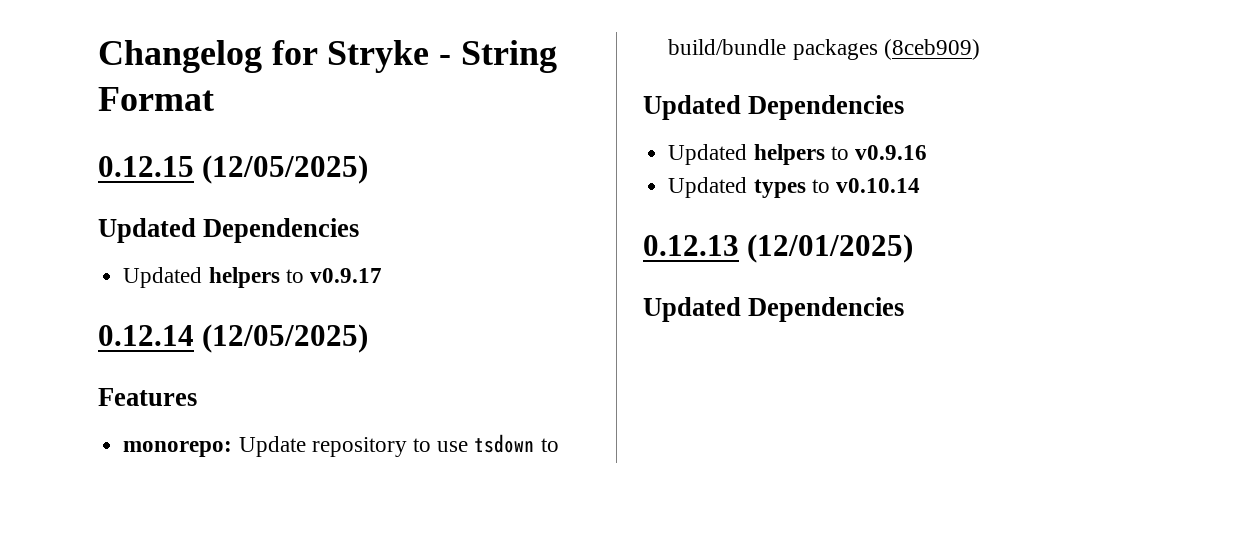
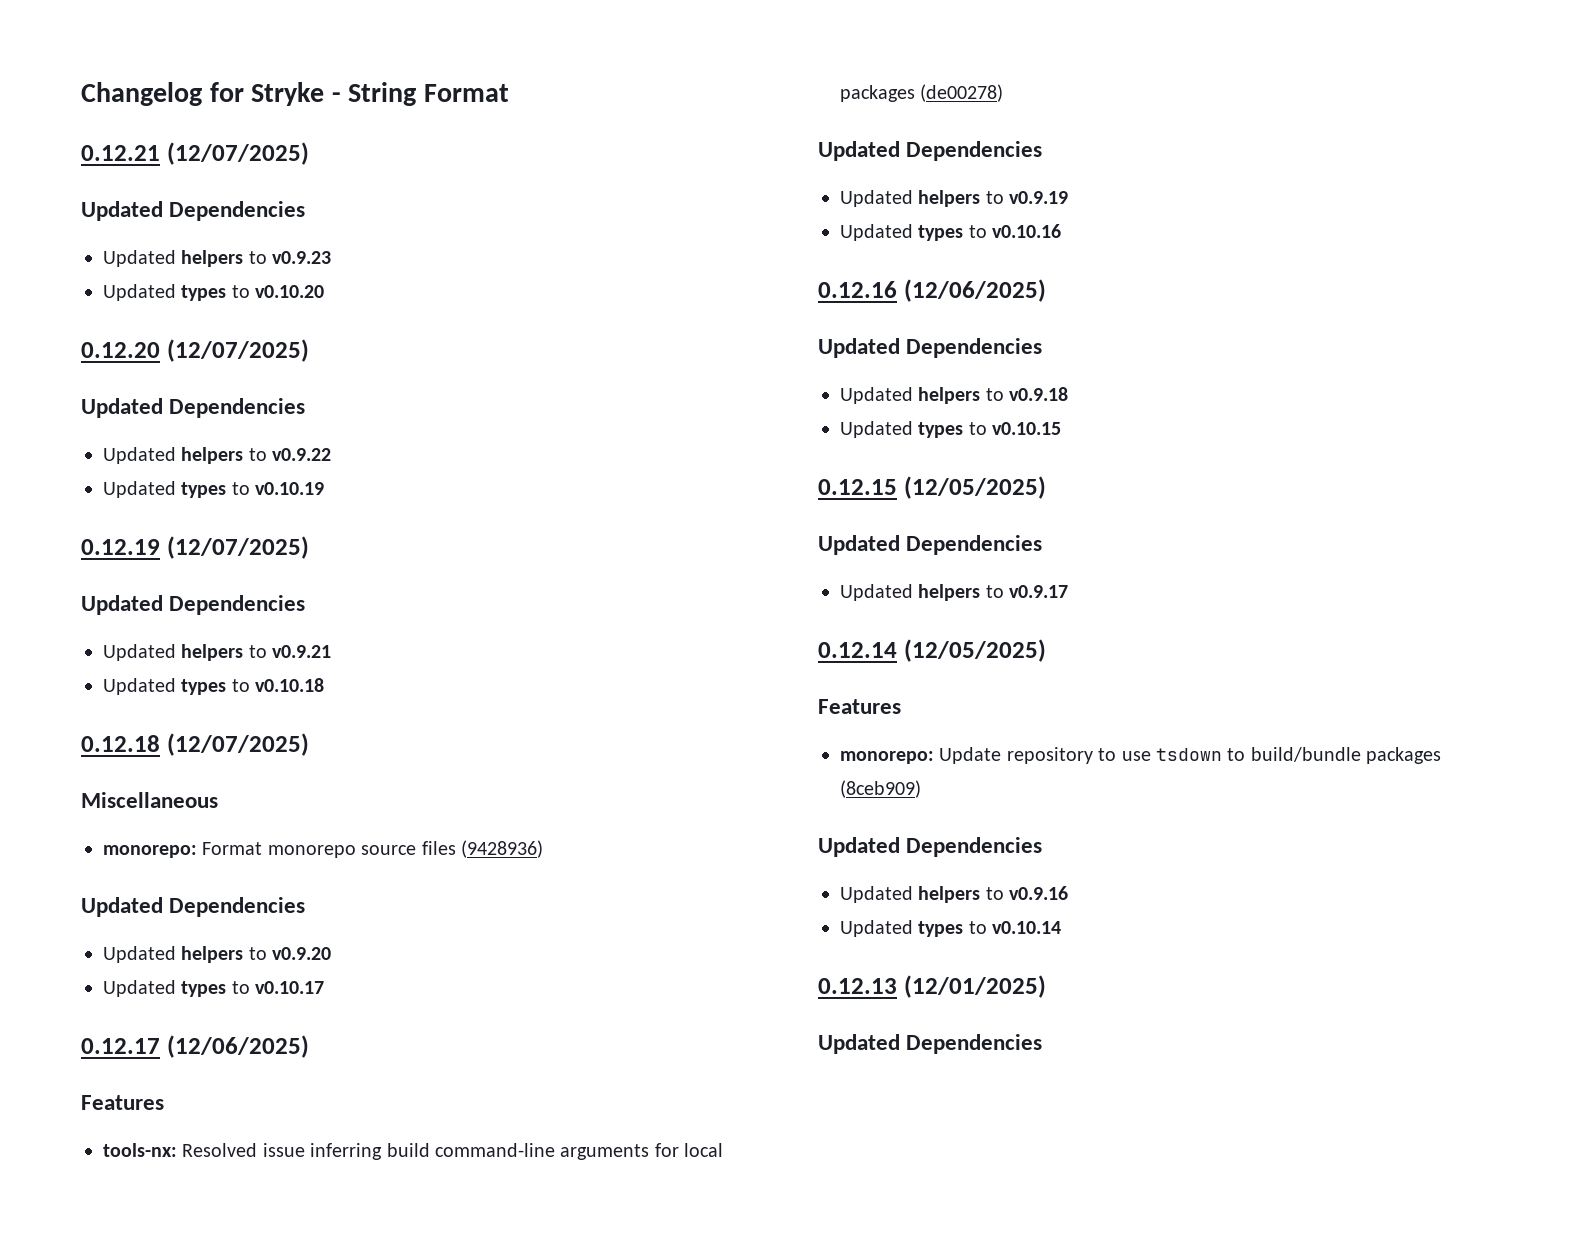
+ 0.12.21 (12/07/2025)
+ Updated Dependencies
+ Updated helpers to v0.9.23
+ Updated types to v0.10.20
+ 0.12.20 (12/07/2025)
+ Updated Dependencies
+ Updated helpers to v0.9.22
+ Updated types to v0.10.19
+ 0.12.19 (12/07/2025)
+ Updated Dependencies
+ Updated helpers to v0.9.21
+ Updated types to v0.10.18
+ 0.12.18 (12/07/2025)
+ Miscellaneous
+ monorepo: Format monorepo source files (9428936)
+ Updated Dependencies
+ Updated helpers to v0.9.20
+ Updated types to v0.10.17
+ 0.12.17 (12/06/2025)
+ Features
+ tools-nx: Resolved issue inferring build command-line arguments for local packages (de00278)
+ Updated Dependencies
+ Updated helpers to v0.9.19
+ Updated types to v0.10.16
+ 0.12.16 (12/06/2025)
+ Updated Dependencies
+ Updated helpers to v0.9.18
+ Updated types to v0.10.15

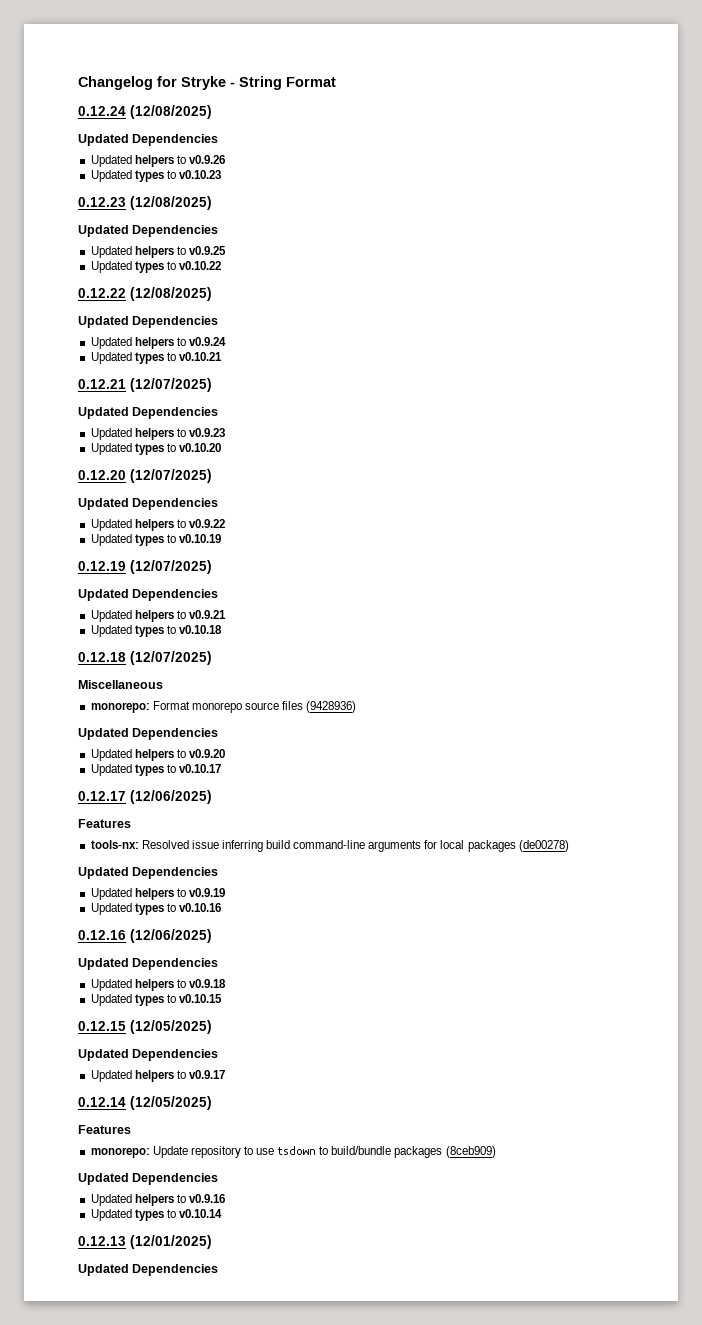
+ 0.12.24 (12/08/2025)
+ Updated Dependencies
+ Updated helpers to v0.9.26
+ Updated types to v0.10.23
+ 0.12.23 (12/08/2025)
+ Updated Dependencies
+ Updated helpers to v0.9.25
+ Updated types to v0.10.22
+ 0.12.22 (12/08/2025)
+ Updated Dependencies
+ Updated helpers to v0.9.24
+ Updated types to v0.10.21

